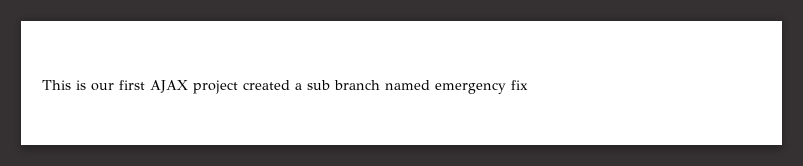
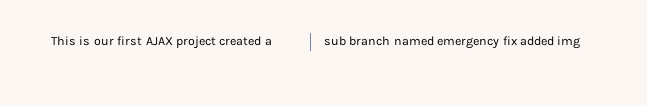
- This is our first AJAX project created a sub branch named emergency fix
+ This is our first AJAX project created a sub branch named emergency fix added img

